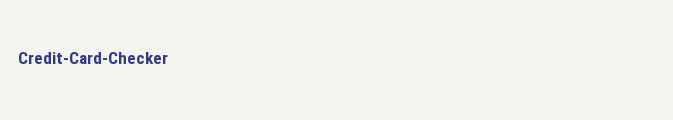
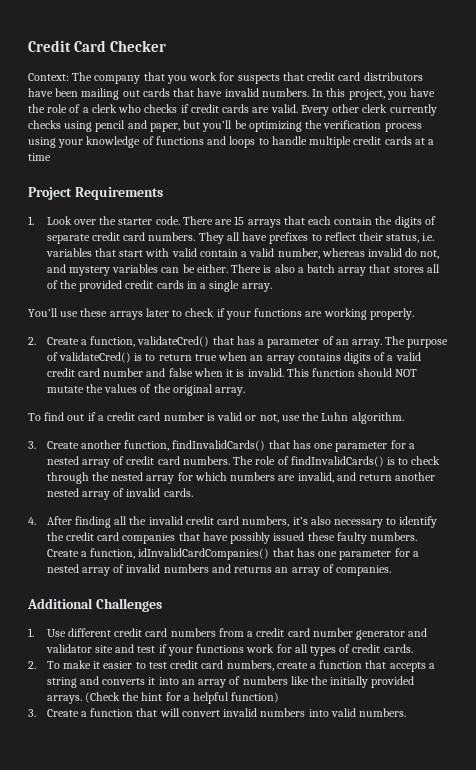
- Credit-Card-Checker
+ Credit Card Checker
+ Context: The company that you work for suspects that credit card distributors have been mailing out cards that have invalid numbers. In this project, you have the role of a clerk who checks if credit cards are valid. Every other clerk currently checks using pencil and paper, but you’ll be optimizing the verification process using your knowledge of functions and loops to handle multiple credit cards at a time
+ Project Requirements
+ 1. Look over the starter code. There are 15 arrays that each contain the digits of separate credit card numbers. They all have prefixes to reflect their status, i.e. variables that start with valid contain a valid number, whereas invalid do not, and mystery variables can be either. There is also a batch array that stores all of the provided credit cards in a single array.
+ You’ll use these arrays later to check if your functions are working properly.
+ 2. Create a function, validateCred() that has a parameter of an array. The purpose of validateCred() is to return true when an array contains digits of a valid credit card number and false when it is invalid. This function should NOT mutate the values of the original array.
+ To find out if a credit card number is valid or not, use the Luhn algorithm.
+ 3. Create another function, findInvalidCards() that has one parameter for a nested array of credit card numbers. The role of findInvalidCards() is to check through the nested array for which numbers are invalid, and return another nested array of invalid cards.
+ 4. After finding all the invalid credit card numbers, it’s also necessary to identify the credit card companies that have possibly issued these faulty numbers. Create a function, idInvalidCardCompanies() that has one parameter for a nested array of invalid numbers and returns an array of companies.
+ Additional Challenges
+ 1. Use different credit card numbers from a credit card number generator and validator site and test if your functions work for all types of credit cards.
+ 2. To make it easier to test credit card numbers, create a function that accepts a string and converts it into an array of numbers like the initially provided arrays. (Check the hint for a helpful function)
+ 3. Create a function that will convert invalid numbers into valid numbers.

